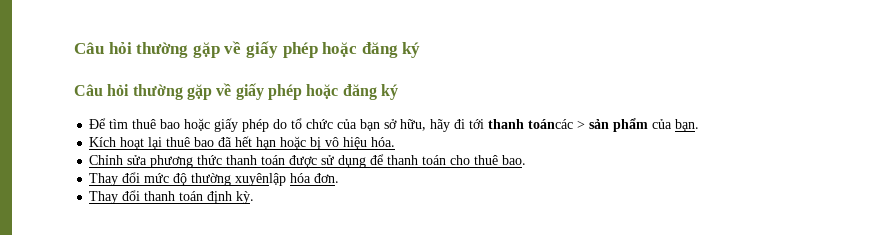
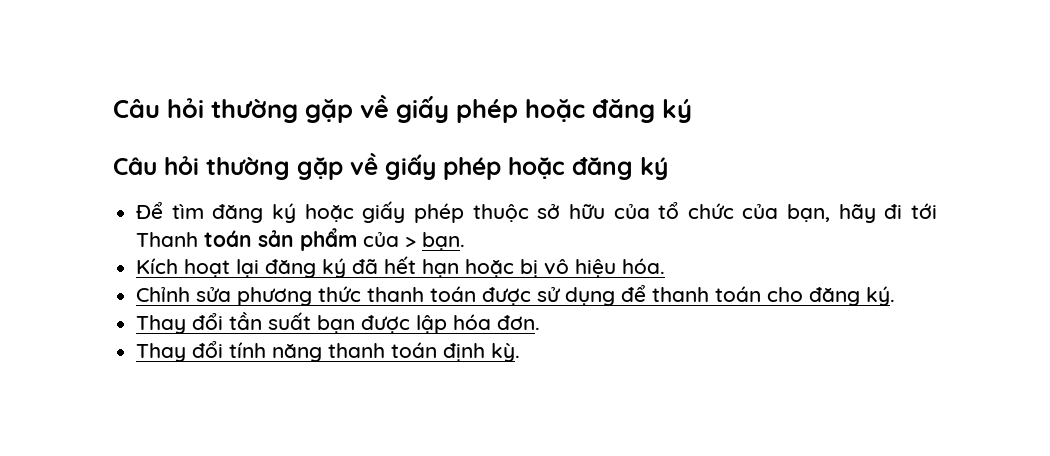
- Để tìm thuê bao hoặc giấy phép do tổ chức của bạn sở hữu, hãy đi tới thanh toáncác > sản phẩm của bạn.
+ Để tìm đăng ký hoặc giấy phép thuộc sở hữu của tổ chức của bạn, hãy đi tới Thanh toán sản phẩm của > bạn.
- Kích hoạt lại thuê bao đã hết hạn hoặc bị vô hiệu hóa.
+ Kích hoạt lại đăng ký đã hết hạn hoặc bị vô hiệu hóa.
- Chỉnh sửa phương thức thanh toán được sử dụng để thanh toán cho thuê bao.
- Thay đổi mức độ thường xuyênlập hóa đơn.
+ Chỉnh sửa phương thức thanh toán được sử dụng để thanh toán cho đăng ký.
+ Thay đổi tần suất bạn được lập hóa đơn.
- Thay đổi thanh toán định kỳ.
+ Thay đổi tính năng thanh toán định kỳ.

